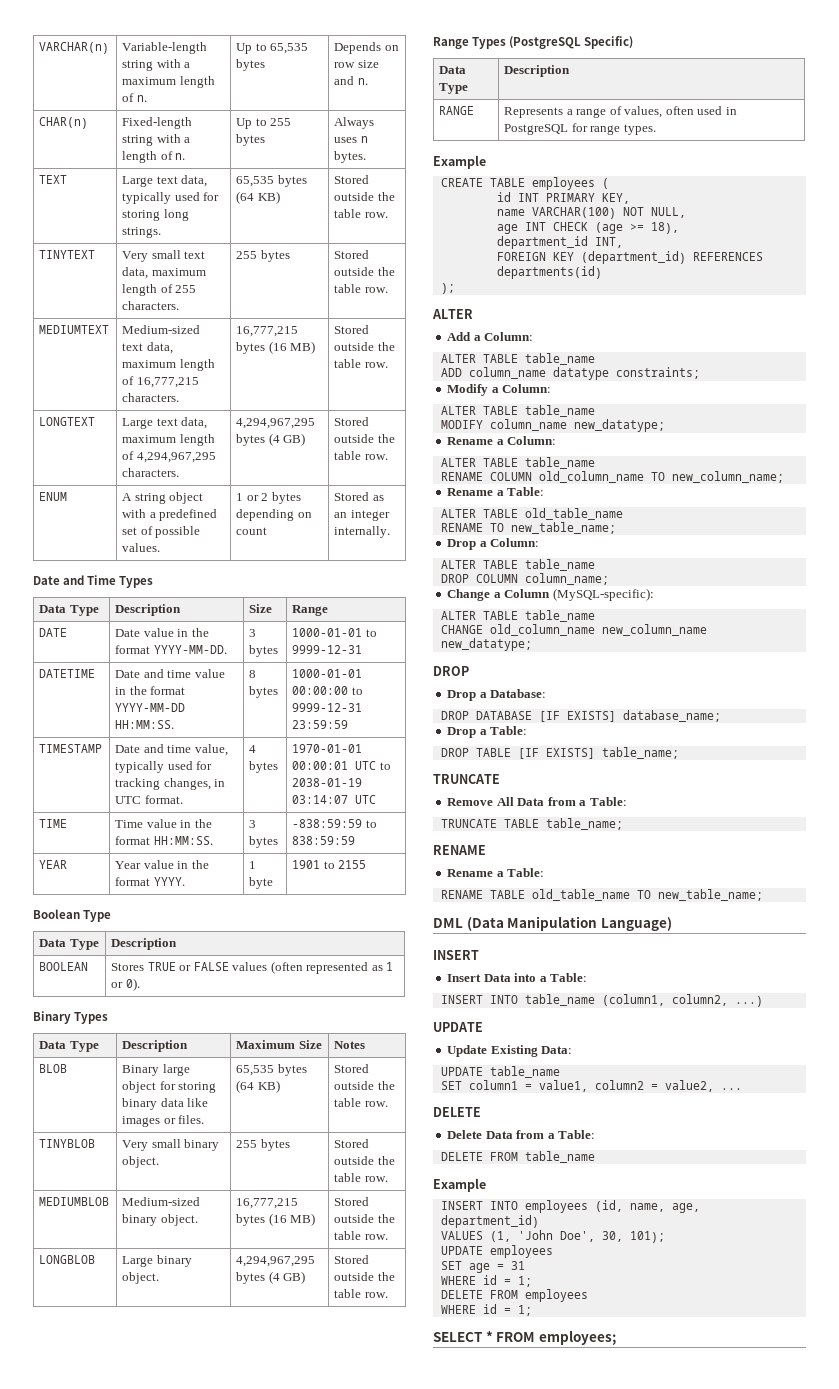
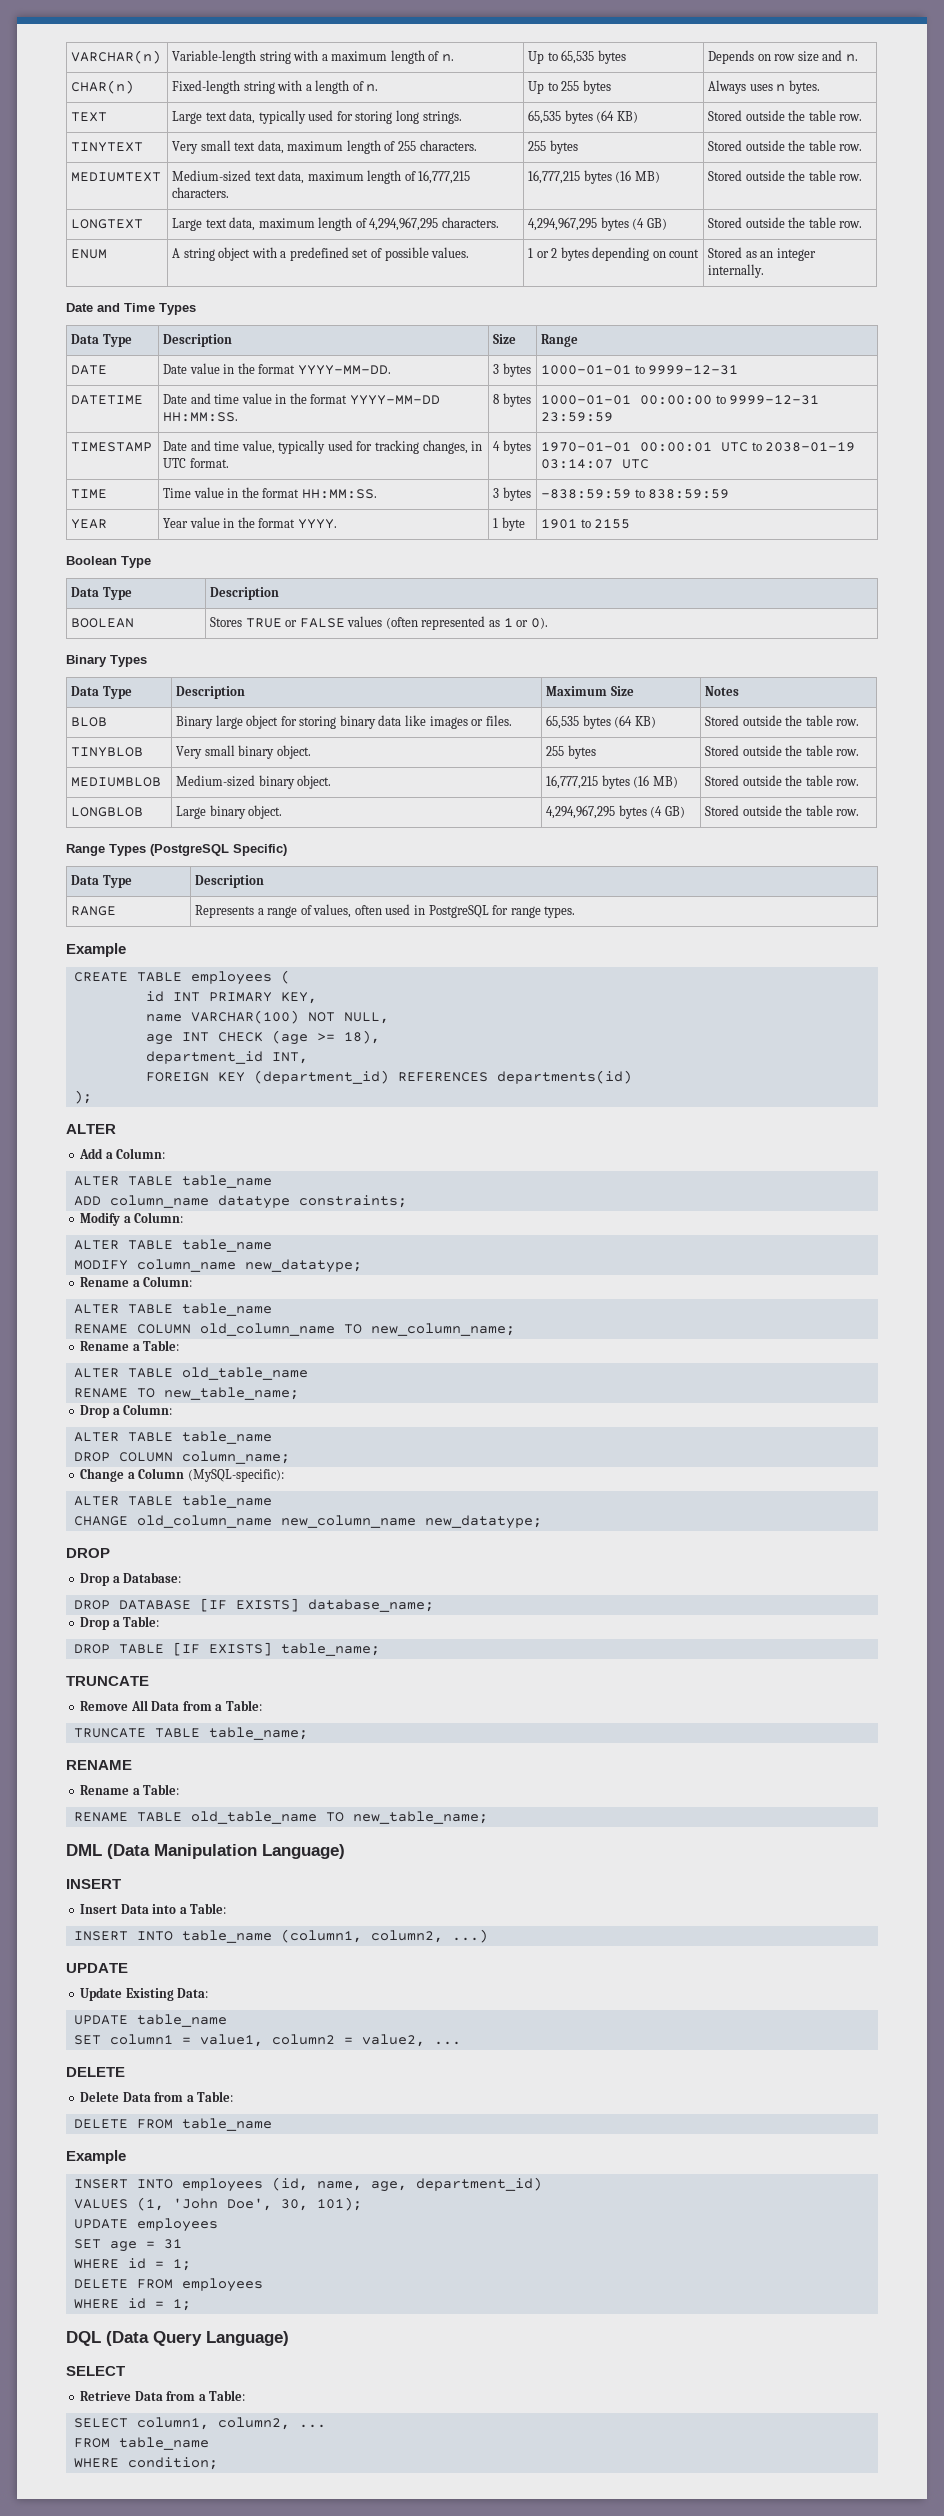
- SELECT * FROM employees;
+ DQL (Data Query Language)
+ SELECT
+ Retrieve Data from a Table:
+ SELECT column1, column2, ...
+ FROM table_name
+ WHERE condition;

